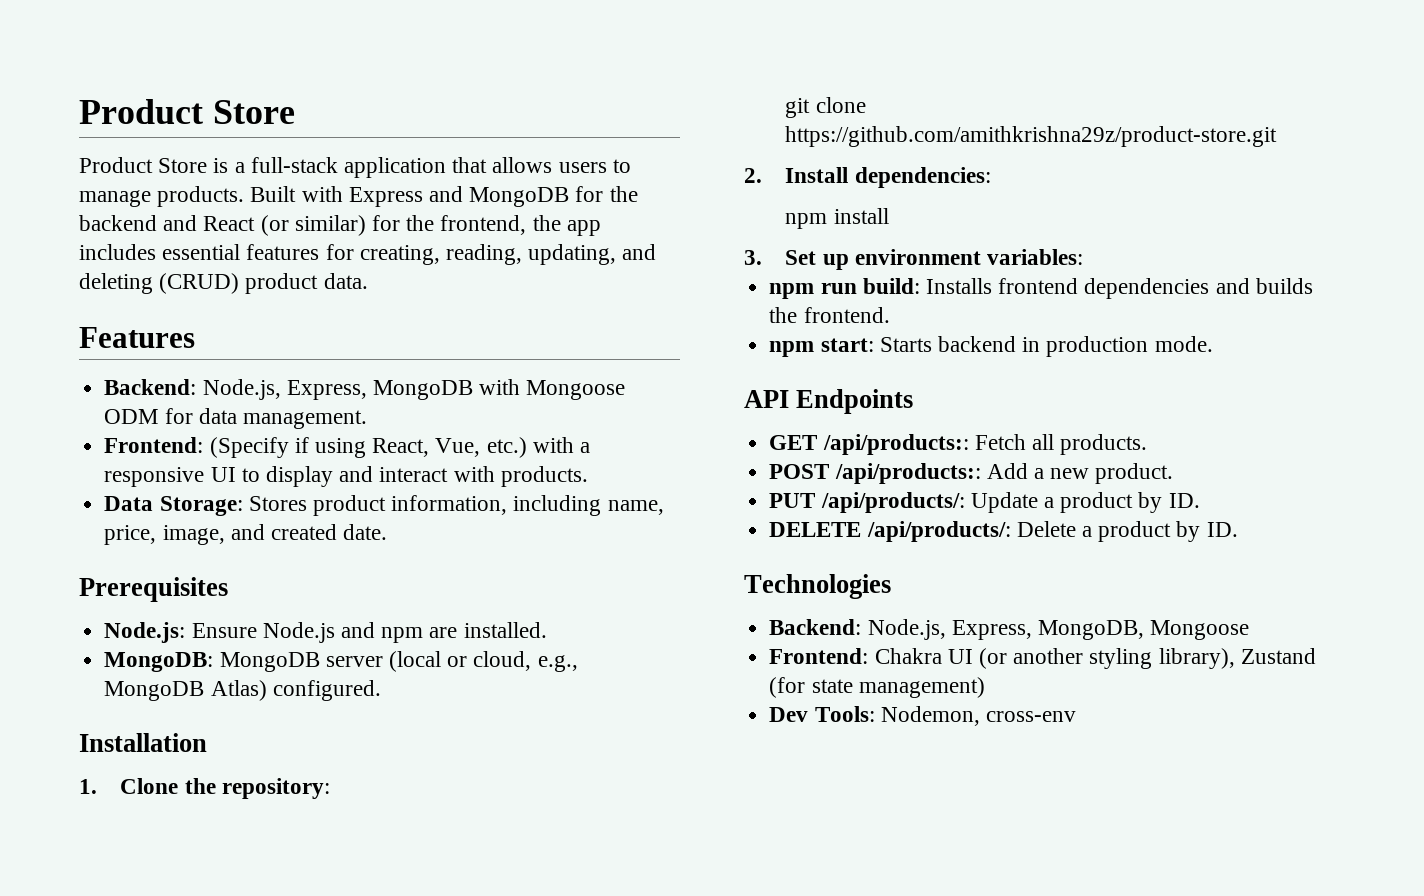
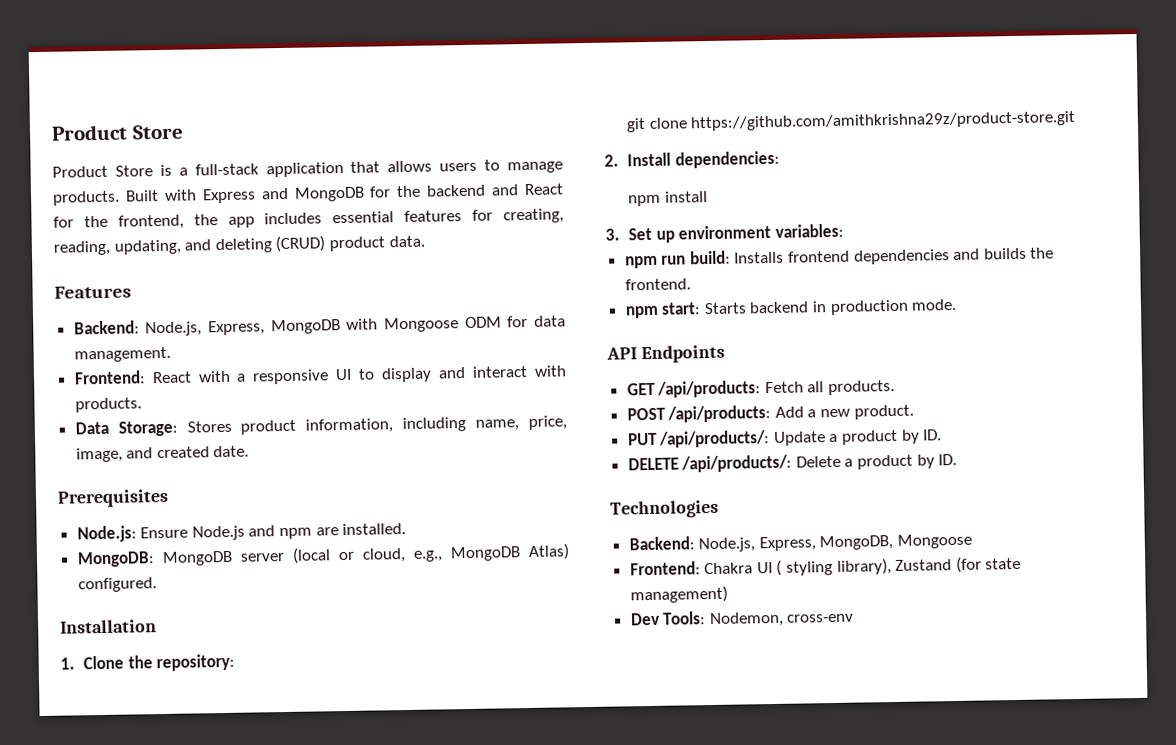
- Built with Express and MongoDB for the backend and React (or similar) for the frontend, the app includes essential features for creating, reading, updating, and deleting (CRUD) product data.
+ Built with Express and MongoDB for the backend and React for the frontend, the app includes essential features for creating, reading, updating, and deleting (CRUD) product data.
- Frontend: (Specify if using React, Vue, etc.) with a responsive UI to display and interact with products.
+ Frontend: React with a responsive UI to display and interact with products.
- GET /api/products:: Fetch all products.
+ GET /api/products: Fetch all products.
- POST /api/products:: Add a new product.
+ POST /api/products: Add a new product.
- Frontend: Chakra UI (or another styling library), Zustand (for state management)
+ Frontend: Chakra UI ( styling library), Zustand (for state management)

